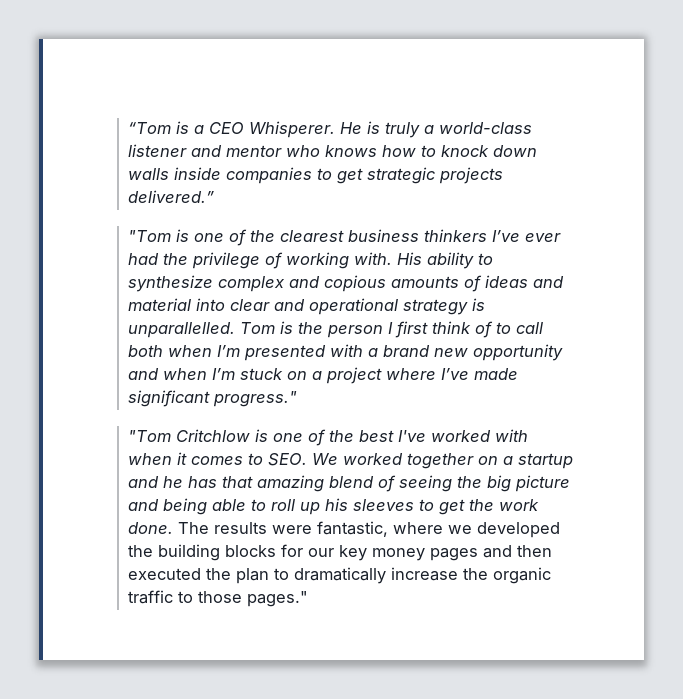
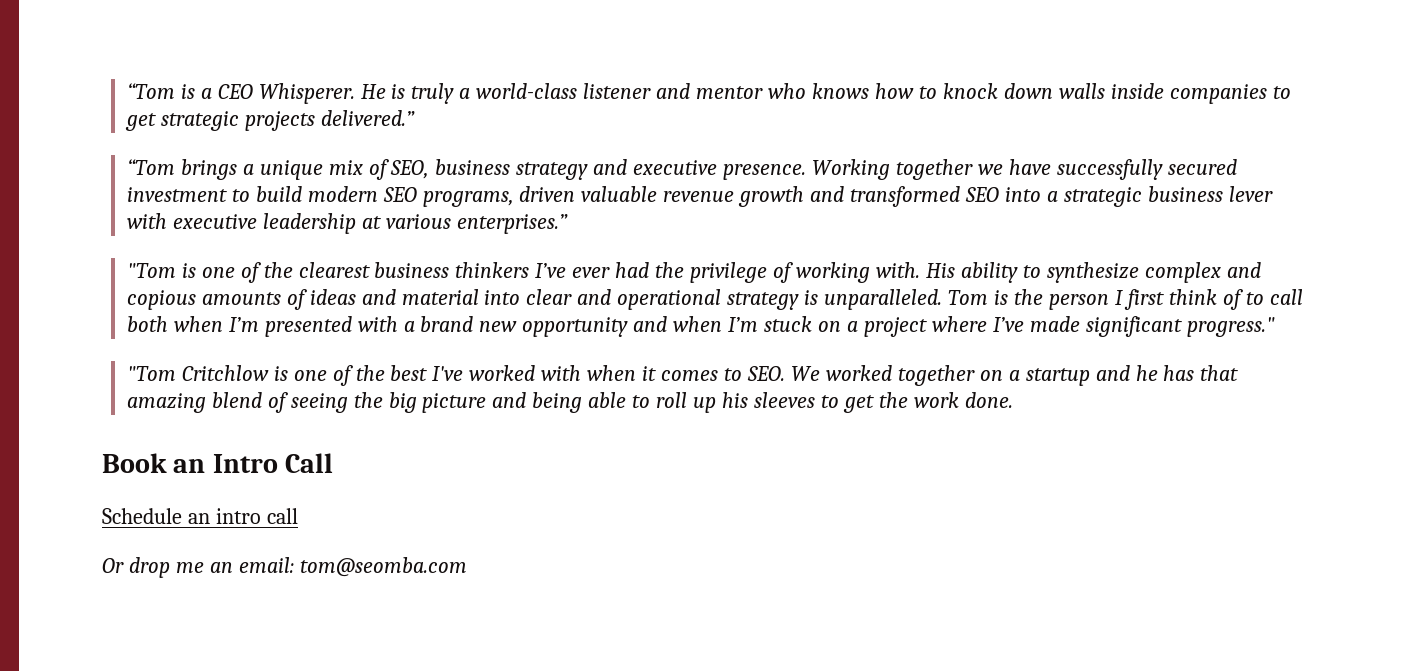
+ “Tom brings a unique mix of SEO, business strategy and executive presence. Working together we have successfully secured investment to build modern SEO programs, driven valuable revenue growth and transformed SEO into a strategic business lever with executive leadership at various enterprises.”
- His ability to synthesize complex and copious amounts of ideas and material into clear and operational strategy is unparallelled.
+ His ability to synthesize complex and copious amounts of ideas and material into clear and operational strategy is unparalleled.
- "Tom Critchlow is one of the best I've worked with when it comes to SEO. We worked together on a startup and he has that amazing blend of seeing the big picture and being able to roll up his sleeves to get the work done. The results were fantastic, where we developed the building blocks for our key money pages and then executed the plan to dramatically increase the organic traffic to those pages."
+ "Tom Critchlow is one of the best I've worked with when it comes to SEO. We worked together on a startup and he has that amazing blend of seeing the big picture and being able to roll up his sleeves to get the work done.
+ Book an Intro Call
+ Schedule an intro call
+ Or drop me an email: tom@seomba.com

